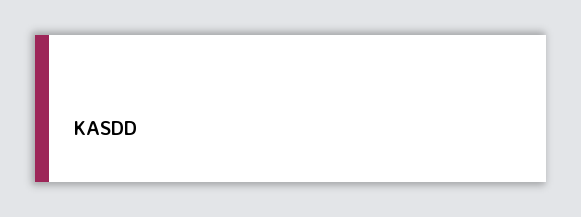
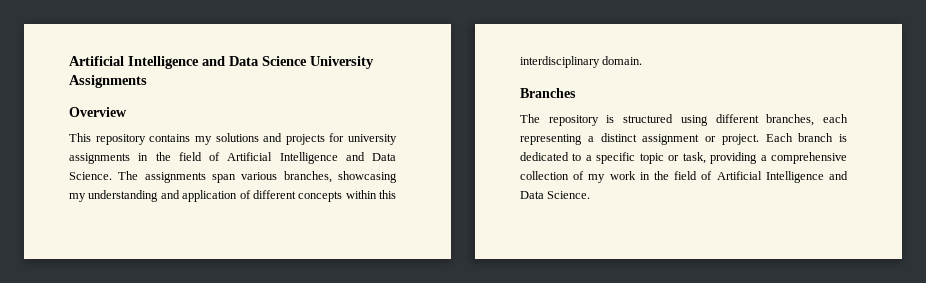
- KASDD
+ Artificial Intelligence and Data Science University Assignments
+ Overview
+ This repository contains my solutions and projects for university assignments in the field of Artificial Intelligence and Data Science. The assignments span various branches, showcasing my understanding and application of different concepts within this interdisciplinary domain.
+ Branches
+ The repository is structured using different branches, each representing a distinct assignment or project. Each branch is dedicated to a specific topic or task, providing a comprehensive collection of my work in the field of Artificial Intelligence and Data Science.

